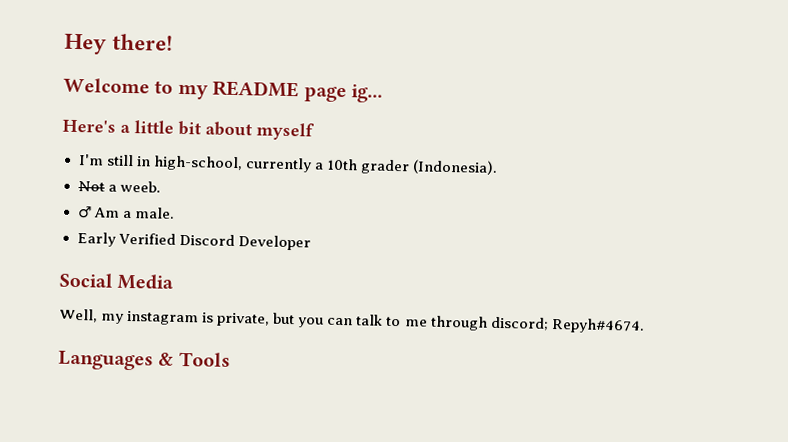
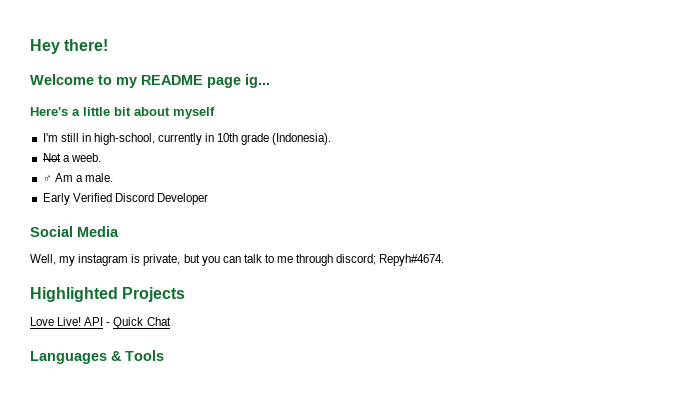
- I'm still in high-school, currently a 10th grader (Indonesia).
+ I'm still in high-school, currently in 10th grade (Indonesia).
+ Highlighted Projects
+ Love Live! API - Quick Chat

